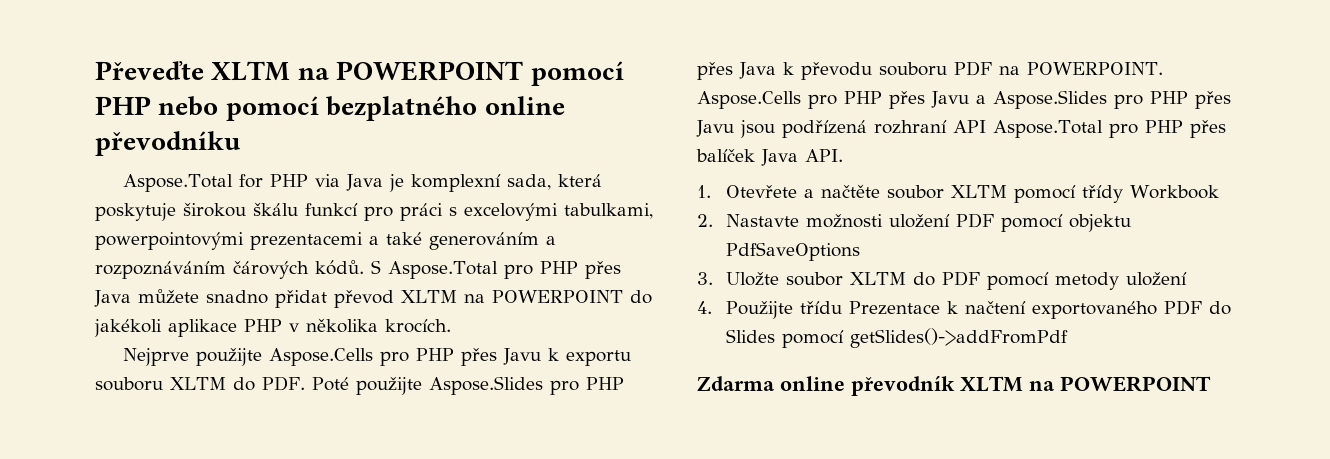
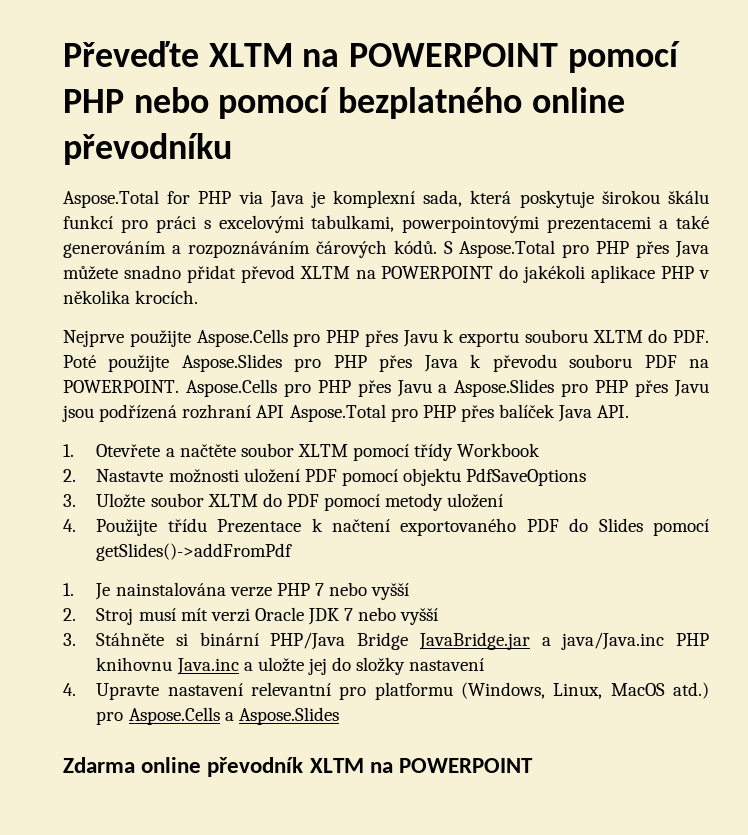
+ 1. Je nainstalována verze PHP 7 nebo vyšší
+ 2. Stroj musí mít verzi Oracle JDK 7 nebo vyšší
+ 3. Stáhněte si binární PHP/Java Bridge JavaBridge.jar a java/Java.inc PHP knihovnu Java.inc a uložte jej do složky nastavení
+ 4. Upravte nastavení relevantní pro platformu (Windows, Linux, MacOS atd.) pro Aspose.Cells a Aspose.Slides

